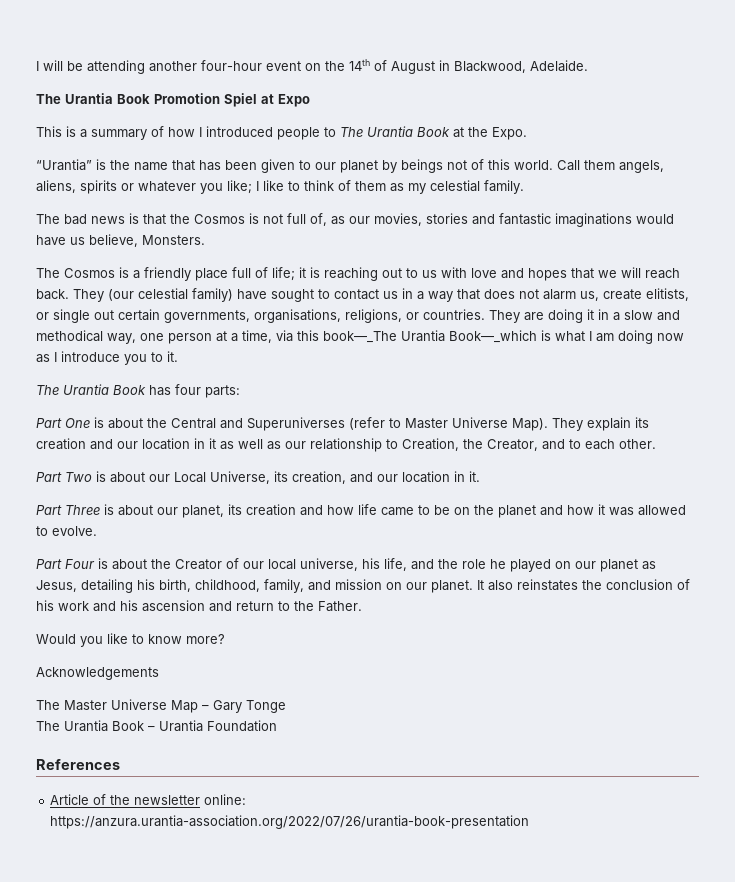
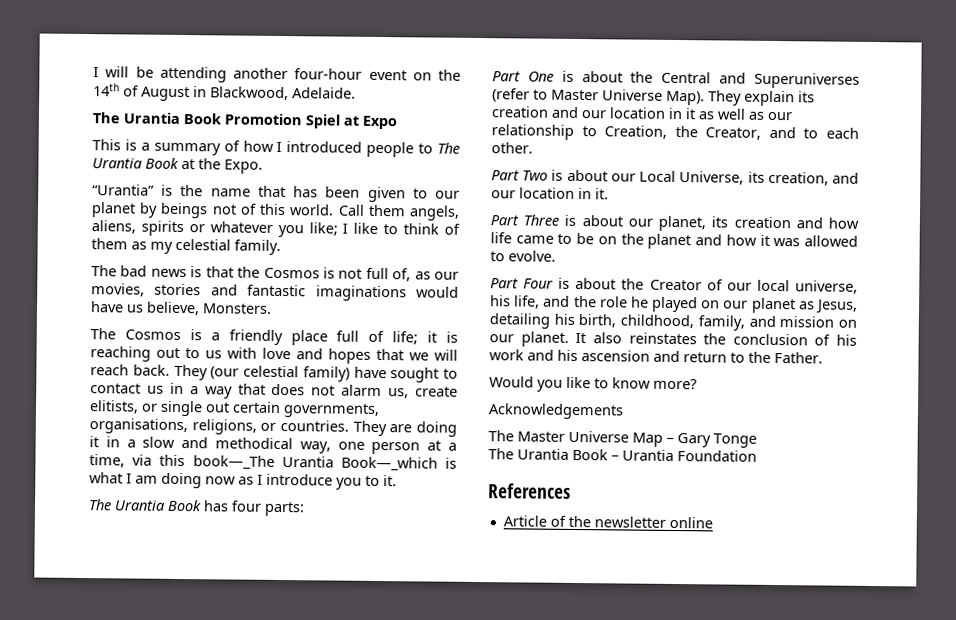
- Article of the newsletter online: https://anzura.urantia-association.org/2022/07/26/urantia-book-presentation
+ Article of the newsletter online

